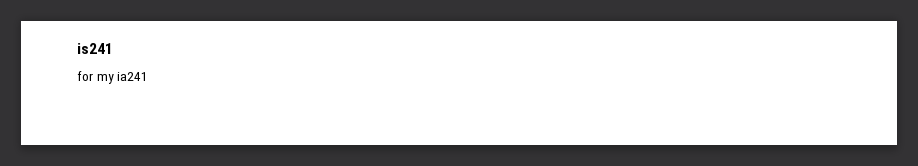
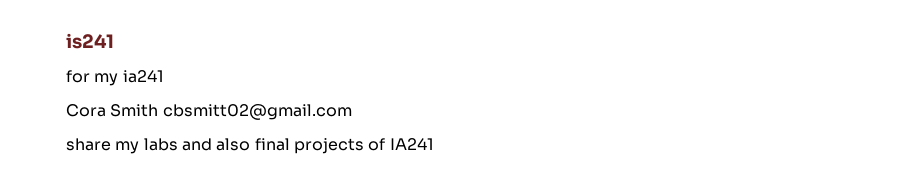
+ Cora Smith cbsmitt02@gmail.com
+ share my labs and also final projects of IA241

